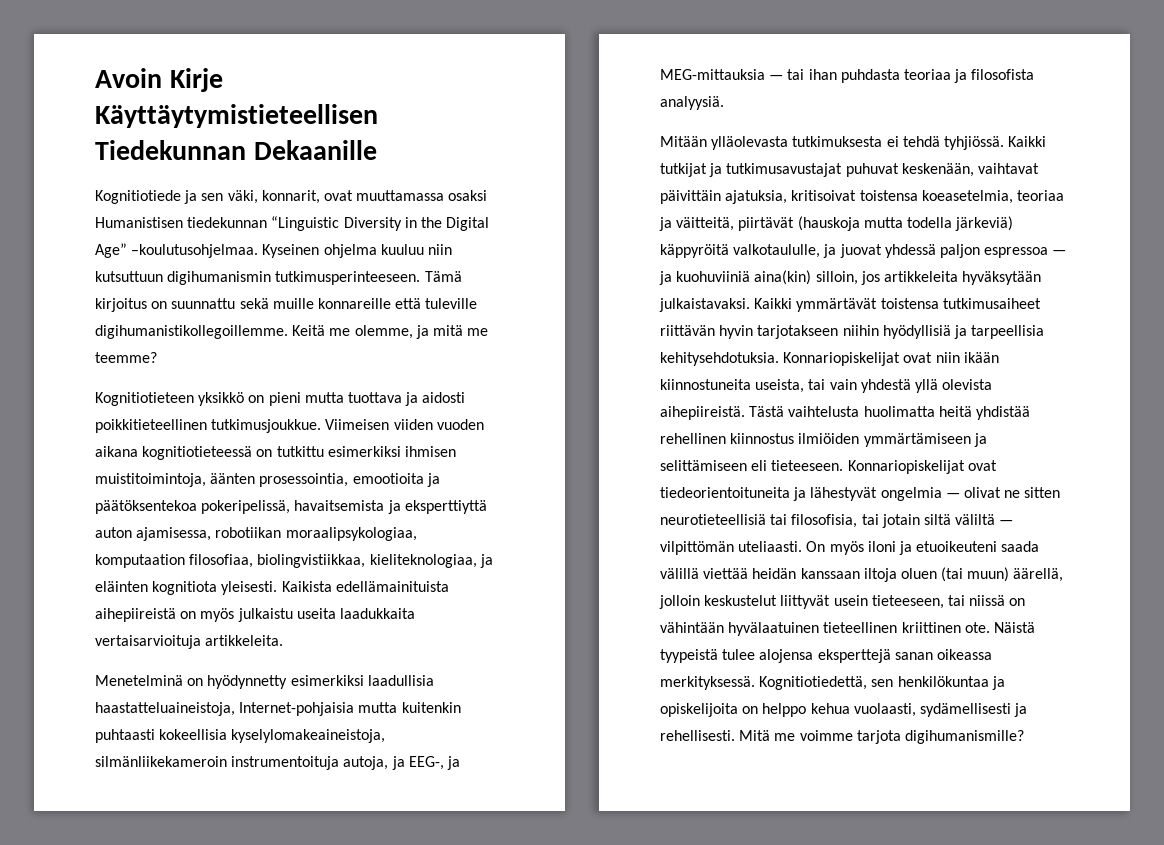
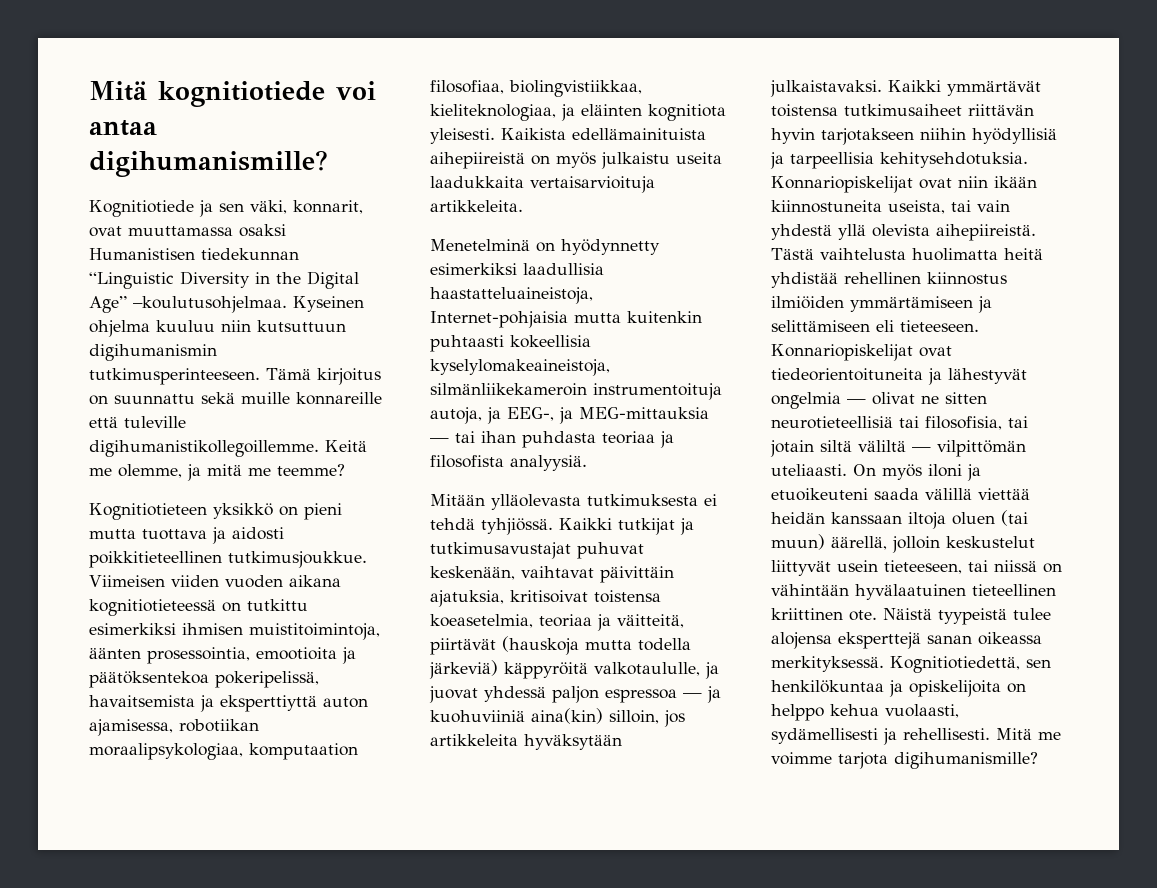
- Avoin Kirje Käyttäytymistieteellisen Tiedekunnan Dekaanille
+ Mitä kognitiotiede voi antaa digihumanismille?

